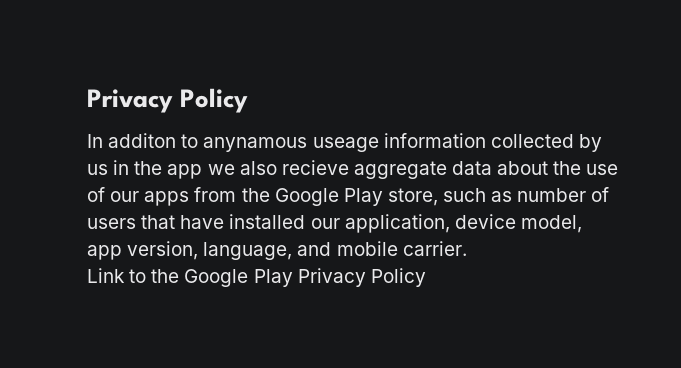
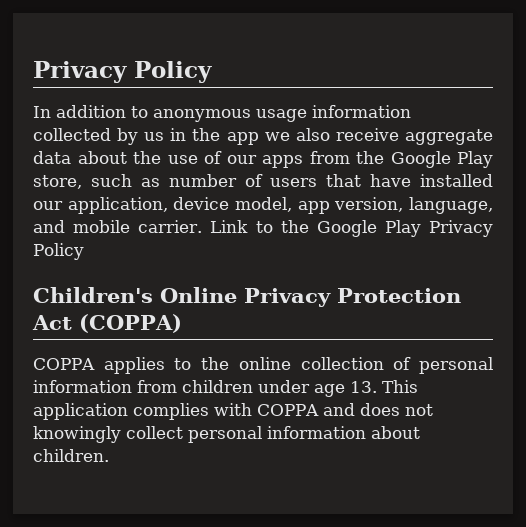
- In additon to anynamous useage information collected by us in the app we also recieve aggregate data about the use of our apps from the Google Play store, such as number of users that have installed our application, device model, app version, language, and mobile carrier.
- Link to the Google Play Privacy Policy
+ In addition to anonymous usage information collected by us in the app we also receive aggregate data about the use of our apps from the Google Play store, such as number of users that have installed our application, device model, app version, language, and mobile carrier. Link to the Google Play Privacy Policy
+ Children's Online Privacy Protection Act (COPPA)
+ COPPA applies to the online collection of personal information from children under age 13. This application complies with COPPA and does not knowingly collect personal information about children.

